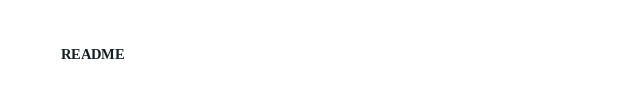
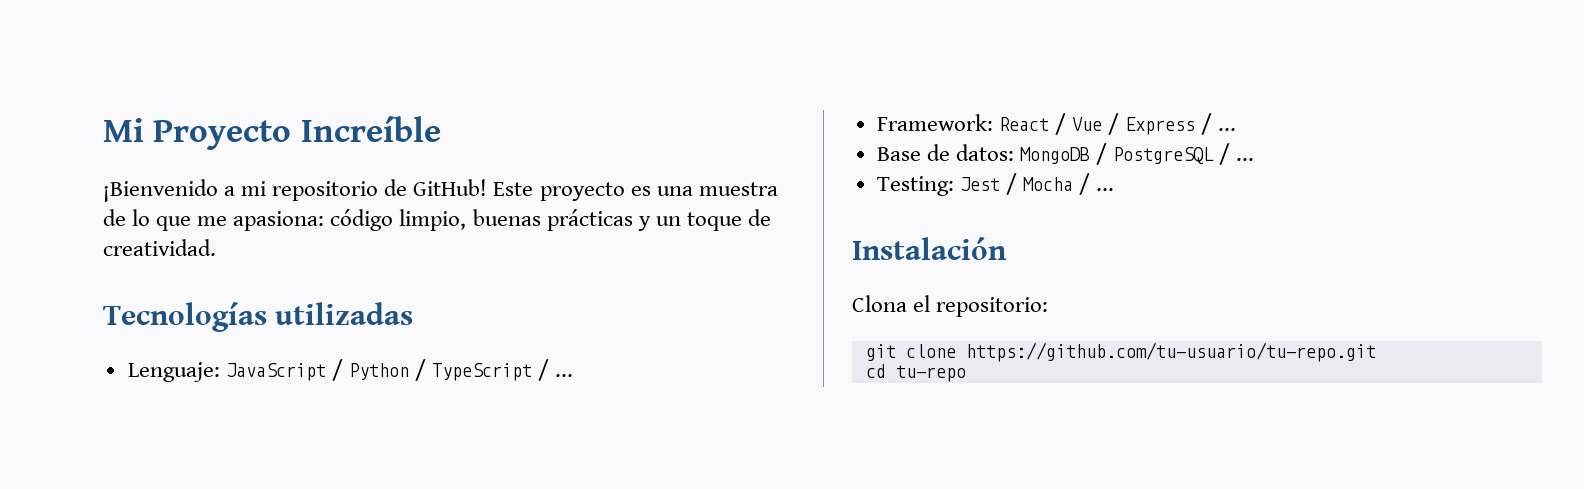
- README
+ Mi Proyecto Increíble
+ ¡Bienvenido a mi repositorio de GitHub! Este proyecto es una muestra de lo que me apasiona: código limpio, buenas prácticas y un toque de creatividad.
+ Tecnologías utilizadas
+ Lenguaje: JavaScript / Python / TypeScript / ...
+ Framework: React / Vue / Express / ...
+ Base de datos: MongoDB / PostgreSQL / ...
+ Testing: Jest / Mocha / ...
+ Instalación
+ Clona el repositorio:
+ git clone https://github.com/tu-usuario/tu-repo.git
+ cd tu-repo

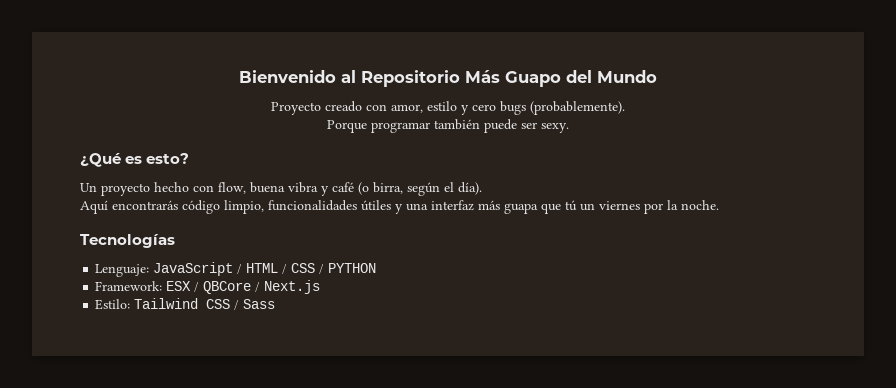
- Mi Proyecto Increíble
- ¡Bienvenido a mi repositorio de GitHub! Este proyecto es una muestra de lo que me apasiona: código limpio, buenas prácticas y un toque de creatividad.
+ Bienvenido al Repositorio Más Guapo del Mundo
+ Proyecto creado con amor, estilo y cero bugs (probablemente).
+ Porque programar también puede ser sexy.
+ ¿Qué es esto?
+ Un proyecto hecho con flow, buena vibra y café (o birra, según el día).
+ Aquí encontrarás código limpio, funcionalidades útiles y una interfaz más guapa que tú un viernes por la noche.
- Tecnologías utilizadas
+ Tecnologías
- Lenguaje: JavaScript / Python / TypeScript / ...
- Framework: React / Vue / Express / ...
- Base de datos: MongoDB / PostgreSQL / ...
- Testing: Jest / Mocha / ...
- Instalación
- Clona el repositorio:
- git clone https://github.com/tu-usuario/tu-repo.git
- cd tu-repo
+ Lenguaje: JavaScript / HTML / CSS / PYTHON
+ Framework: ESX / QBCore / Next.js
+ Estilo: Tailwind CSS / Sass

